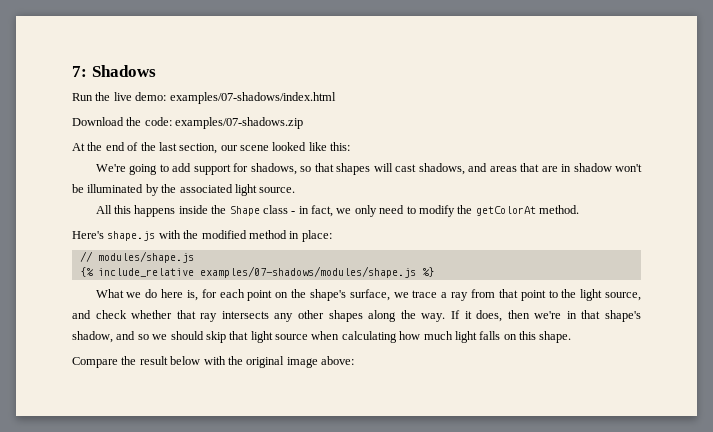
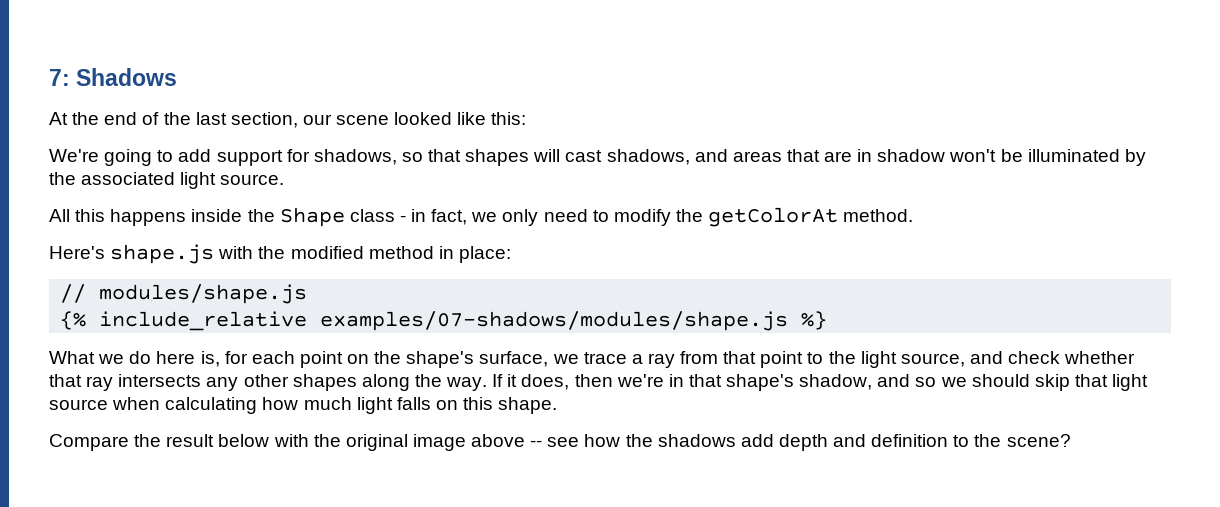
- Run the live demo: examples/07-shadows/index.html
- Download the code: examples/07-shadows.zip
- Compare the result below with the original image above:
+ Compare the result below with the original image above -- see how the shadows add depth and definition to the scene?

